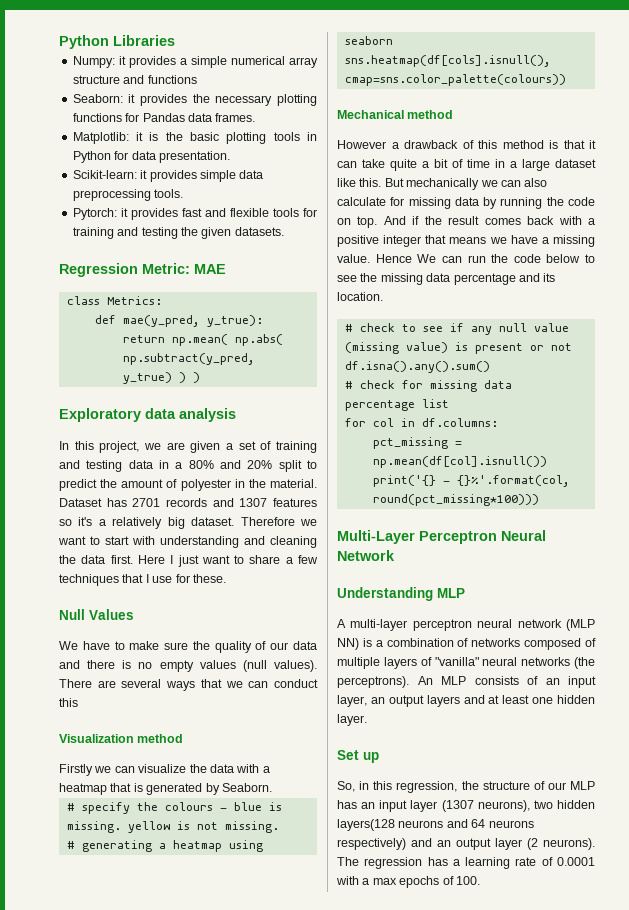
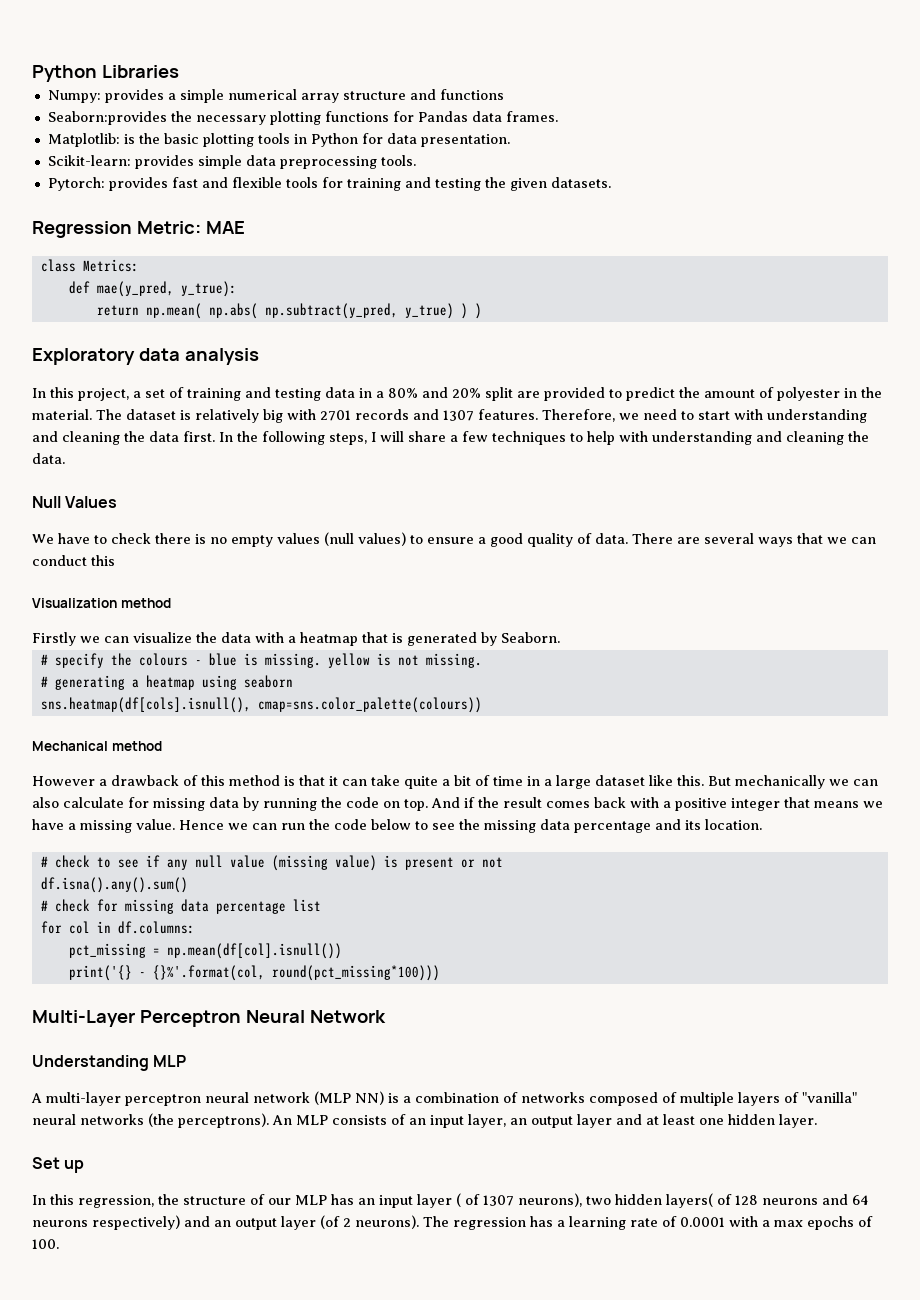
- Numpy: it provides a simple numerical array structure and functions
+ Numpy: provides a simple numerical array structure and functions
- Seaborn: it provides the necessary plotting functions for Pandas data frames.
+ Seaborn:provides the necessary plotting functions for Pandas data frames.
- Matplotlib: it is the basic plotting tools in Python for data presentation.
+ Matplotlib: is the basic plotting tools in Python for data presentation.
- Scikit-learn: it provides simple data preprocessing tools.
+ Scikit-learn: provides simple data preprocessing tools.
- Pytorch: it provides fast and flexible tools for training and testing the given datasets.
+ Pytorch: provides fast and flexible tools for training and testing the given datasets.
- In this project, we are given a set of training and testing data in a 80% and 20% split to predict the amount of polyester in the material.
+ In this project, a set of training and testing data in a 80% and 20% split are provided to predict the amount of polyester in the material.
- Dataset has 2701 records and 1307 features so it's a relatively big dataset. Therefore we want to start with understanding and cleaning the data first.
+ The dataset is relatively big with 2701 records and 1307 features. Therefore, we need to start with understanding and cleaning the data first.
- Here I just want to share a few techniques that I use for these.
+ In the following steps, I will share a few techniques to help with understanding and cleaning the data.
- We have to make sure the quality of our data and there is no empty values (null values).
+ We have to check there is no empty values (null values) to ensure a good quality of data.
- Hence We can run the code below to see the missing data percentage and its location.
+ Hence we can run the code below to see the missing data percentage and its location.
- An MLP consists of an input layer, an output layers and at least one hidden layer.
+ An MLP consists of an input layer, an output layer and at least one hidden layer.
- So, in this regression, the structure of our MLP has an input layer (1307 neurons), two hidden layers(128 neurons and 64 neurons respectively) and an output layer (2 neurons).
+ In this regression, the structure of our MLP has an input layer ( of 1307 neurons), two hidden layers( of 128 neurons and 64 neurons respectively) and an output layer (of 2 neurons).

